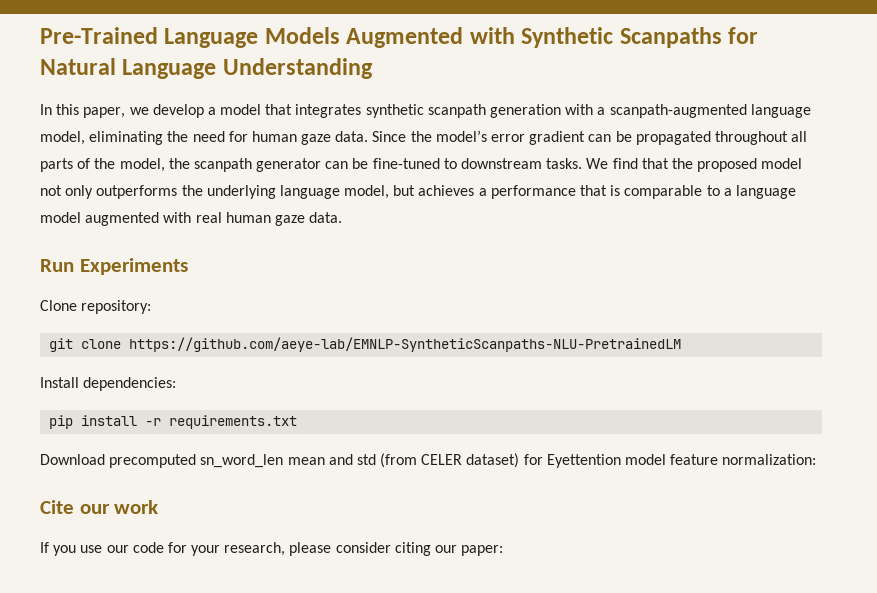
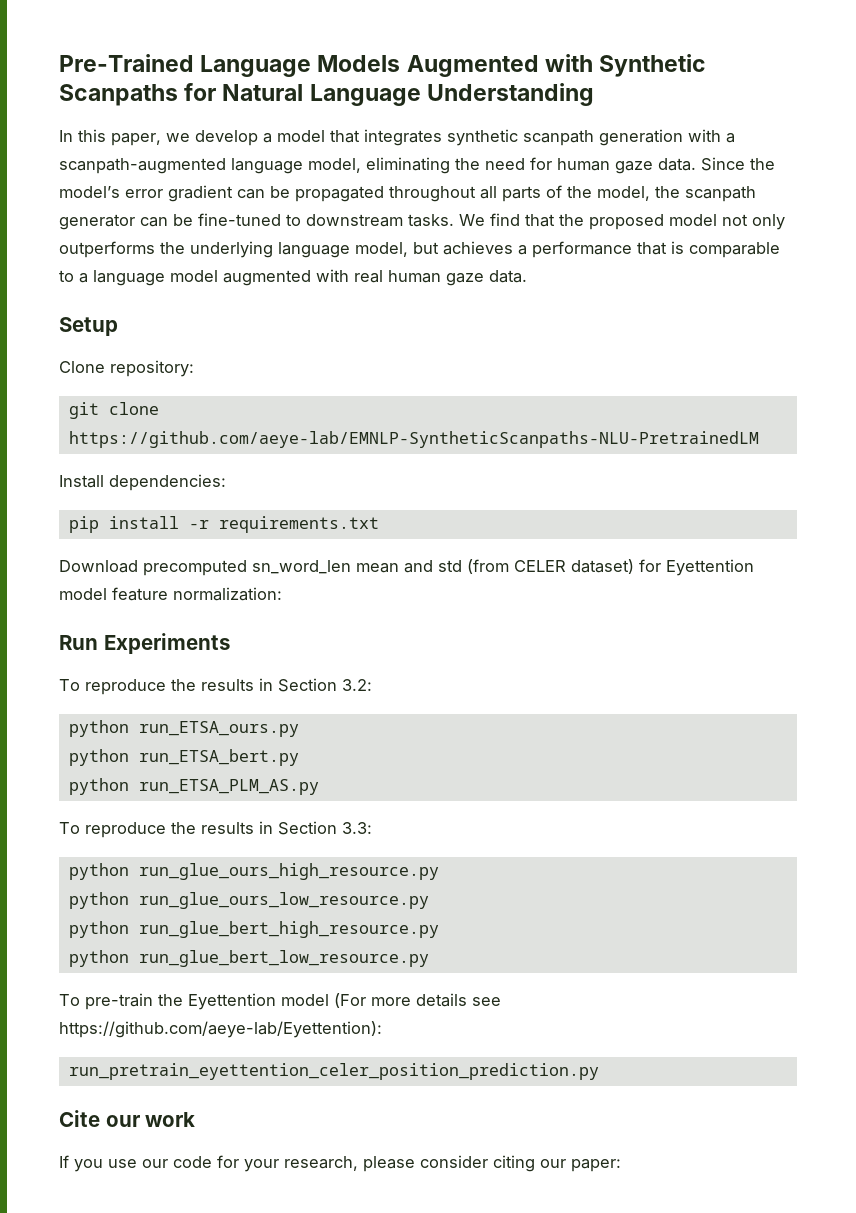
- Run Experiments
+ Setup
+ Run Experiments
+ To reproduce the results in Section 3.2:
+ python run_ETSA_ours.py
+ python run_ETSA_bert.py
+ python run_ETSA_PLM_AS.py
+ To reproduce the results in Section 3.3:
+ python run_glue_ours_high_resource.py
+ python run_glue_ours_low_resource.py
+ python run_glue_bert_high_resource.py
+ python run_glue_bert_low_resource.py
+ To pre-train the Eyettention model (For more details see https://github.com/aeye-lab/Eyettention):
+ run_pretrain_eyettention_celer_position_prediction.py

